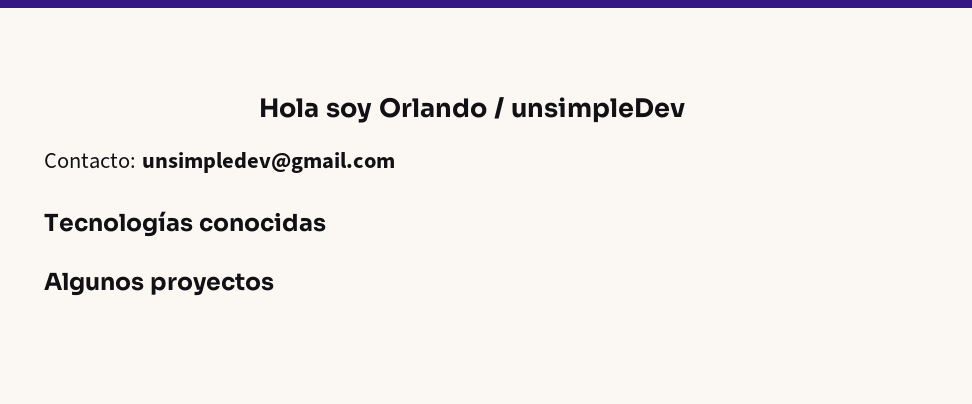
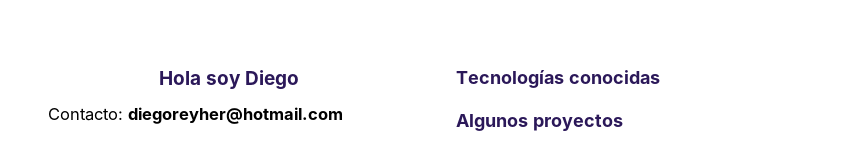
- Hola soy Orlando / unsimpleDev
+ Hola soy Diego
- Contacto: unsimpledev@gmail.com
+ Contacto: diegoreyher@hotmail.com

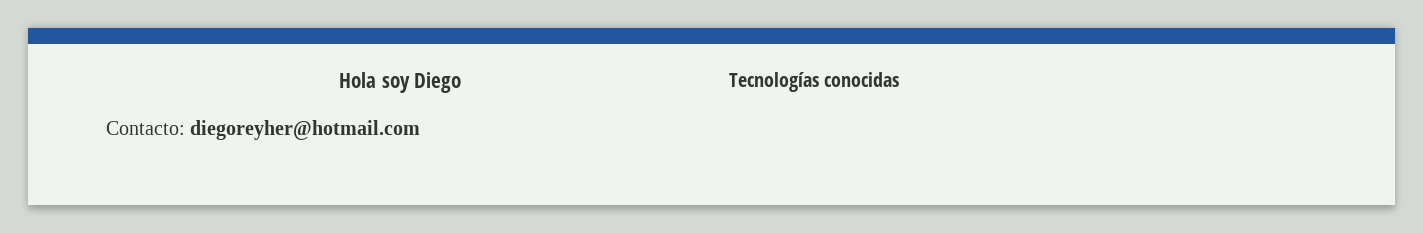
- Algunos proyectos

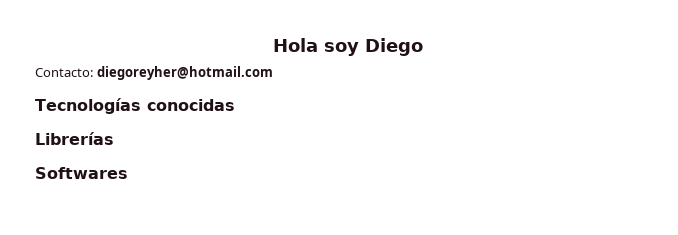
+ Librerías
+ Softwares

